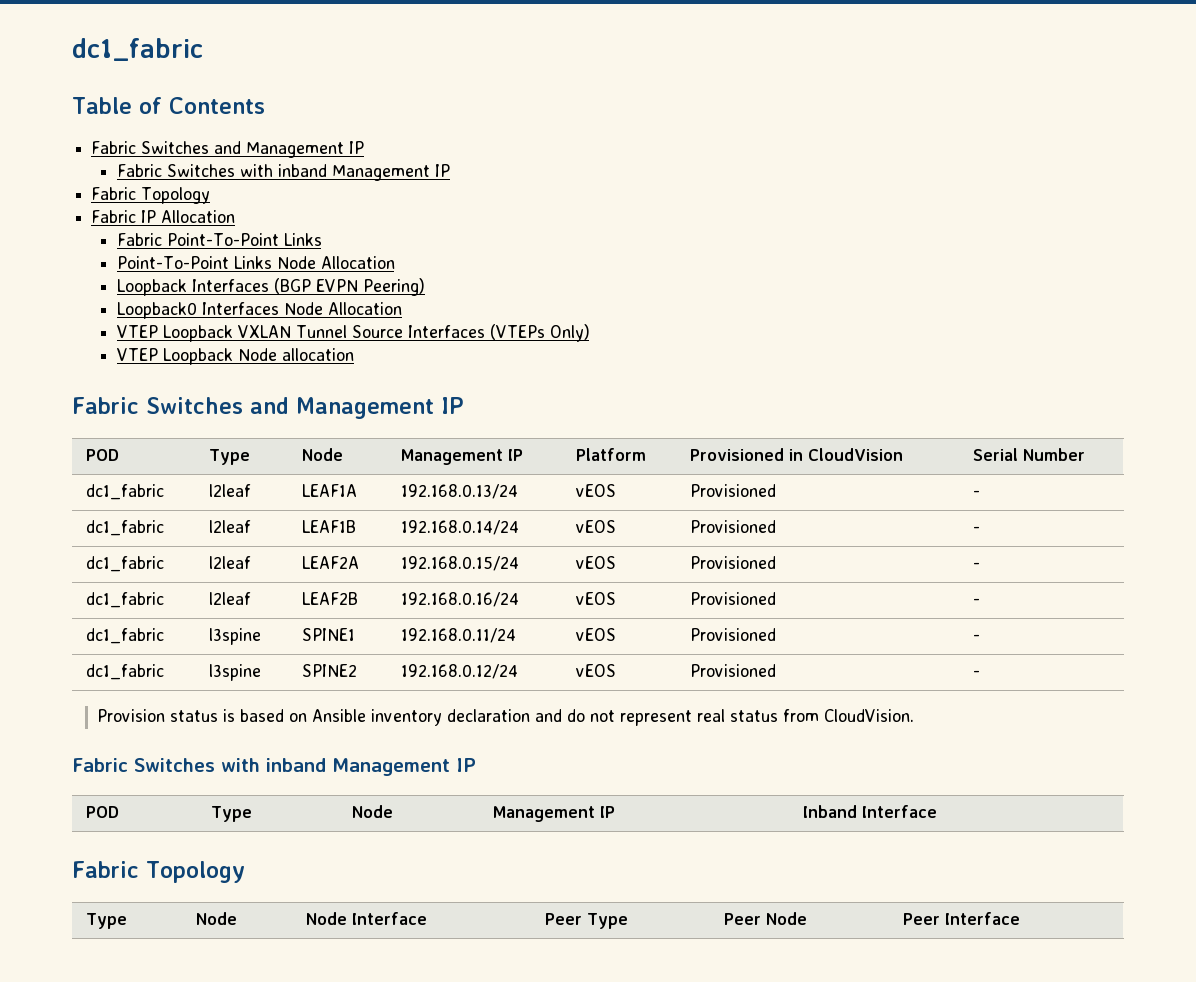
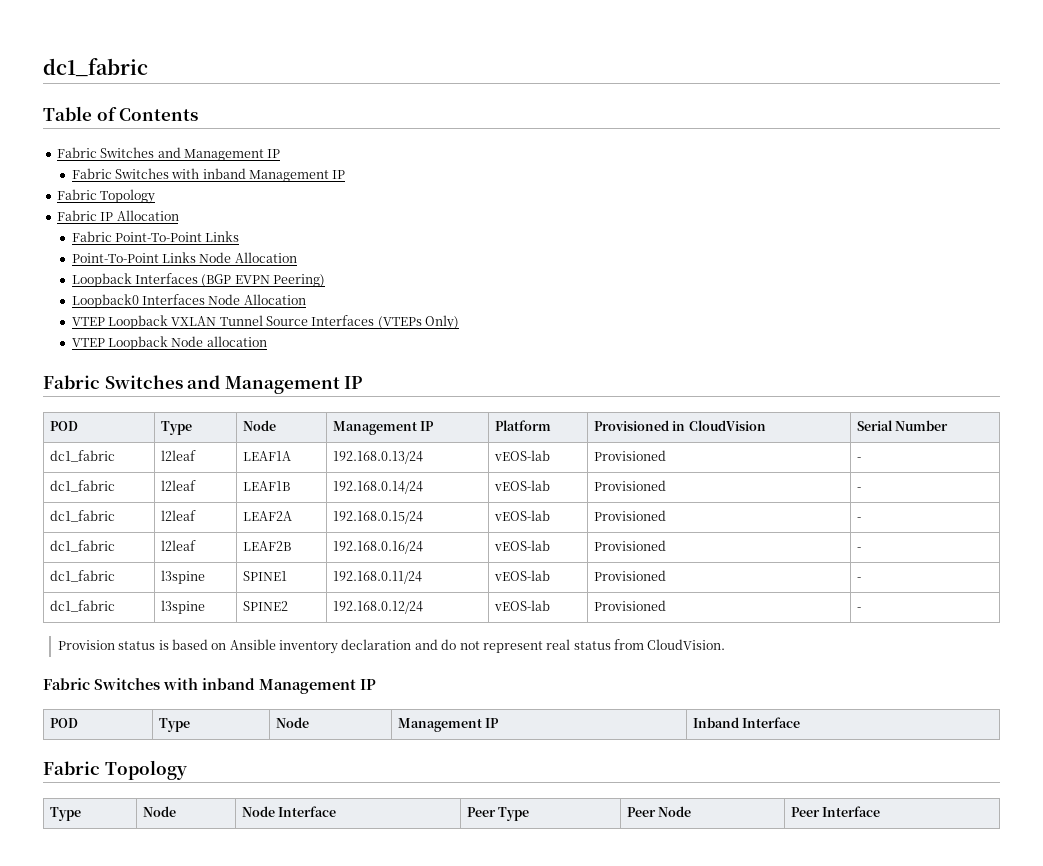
- dc1_fabric | l2leaf | LEAF1A | 192.168.0.13/24 | vEOS | Provisioned | -
+ dc1_fabric | l2leaf | LEAF1A | 192.168.0.13/24 | vEOS-lab | Provisioned | -
- dc1_fabric | l2leaf | LEAF1B | 192.168.0.14/24 | vEOS | Provisioned | -
+ dc1_fabric | l2leaf | LEAF1B | 192.168.0.14/24 | vEOS-lab | Provisioned | -
- dc1_fabric | l2leaf | LEAF2A | 192.168.0.15/24 | vEOS | Provisioned | -
+ dc1_fabric | l2leaf | LEAF2A | 192.168.0.15/24 | vEOS-lab | Provisioned | -
- dc1_fabric | l2leaf | LEAF2B | 192.168.0.16/24 | vEOS | Provisioned | -
+ dc1_fabric | l2leaf | LEAF2B | 192.168.0.16/24 | vEOS-lab | Provisioned | -
- dc1_fabric | l3spine | SPINE1 | 192.168.0.11/24 | vEOS | Provisioned | -
+ dc1_fabric | l3spine | SPINE1 | 192.168.0.11/24 | vEOS-lab | Provisioned | -
- dc1_fabric | l3spine | SPINE2 | 192.168.0.12/24 | vEOS | Provisioned | -
+ dc1_fabric | l3spine | SPINE2 | 192.168.0.12/24 | vEOS-lab | Provisioned | -

